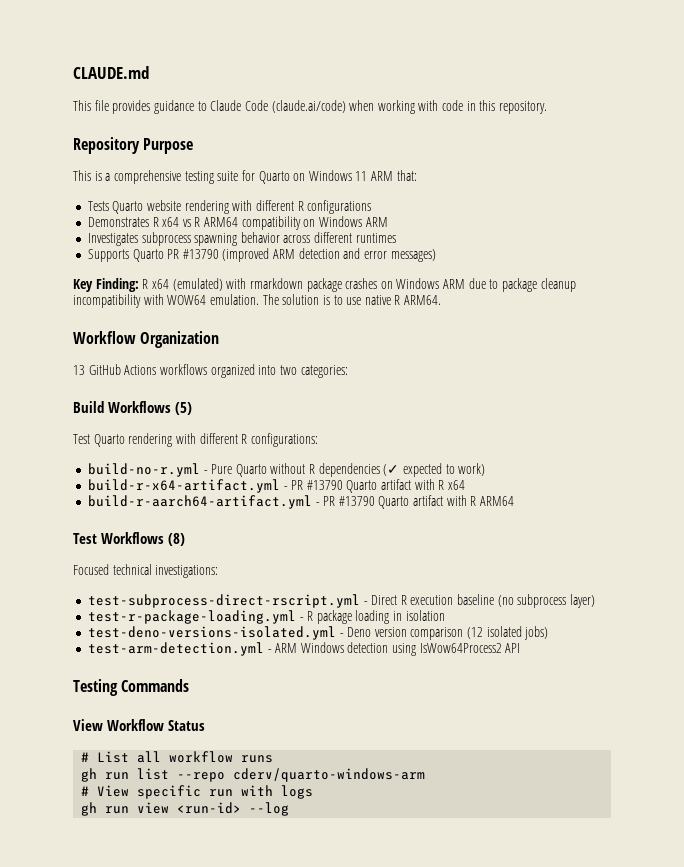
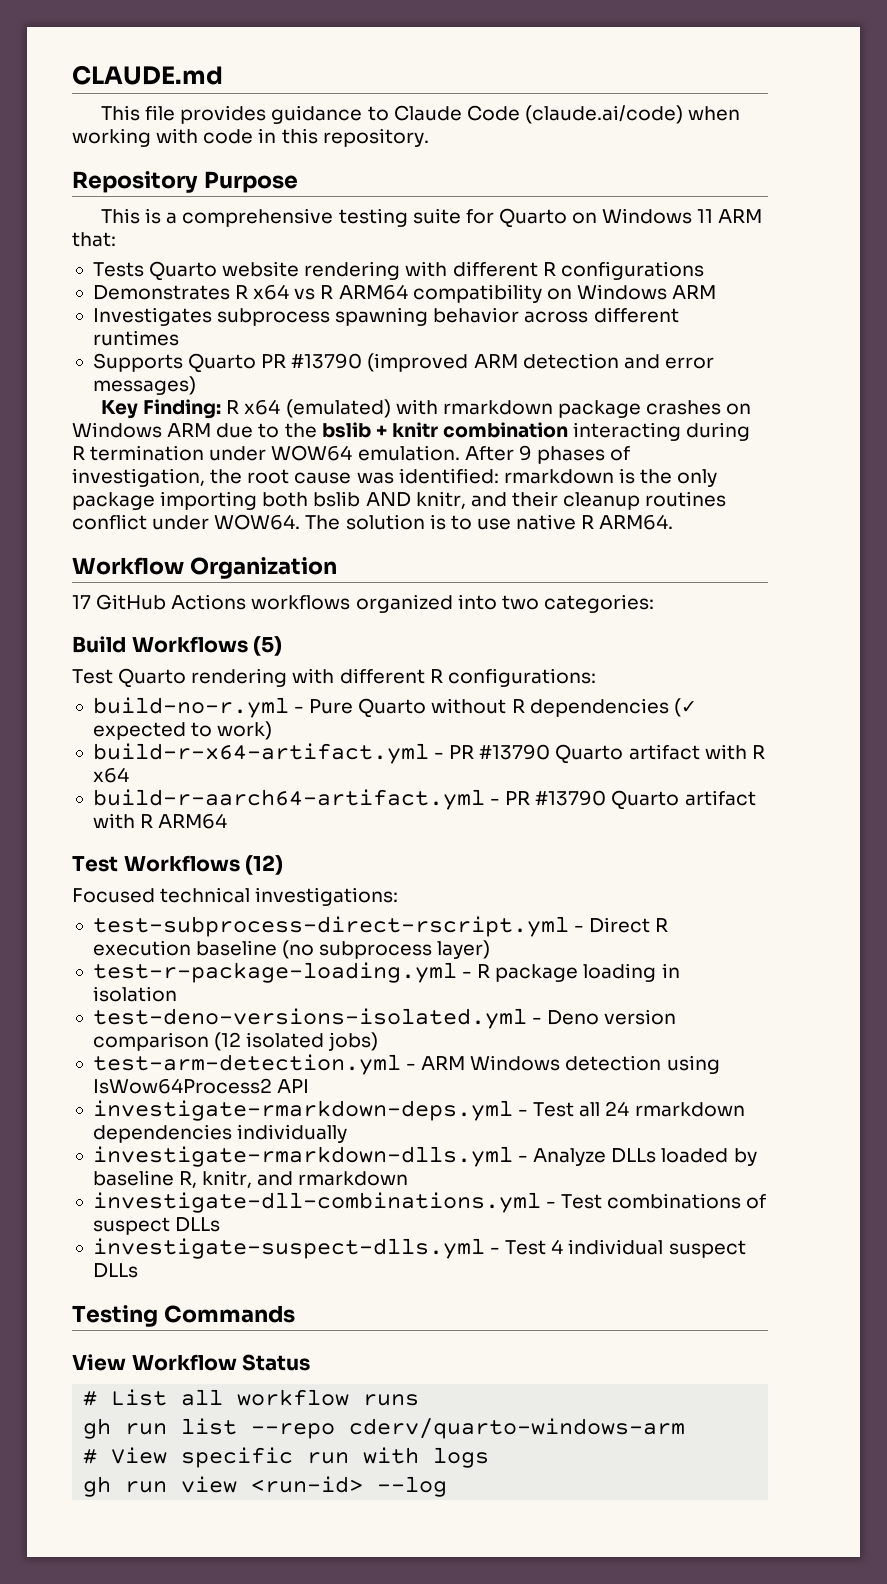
- Key Finding: R x64 (emulated) with rmarkdown package crashes on Windows ARM due to package cleanup incompatibility with WOW64 emulation.
+ Key Finding: R x64 (emulated) with rmarkdown package crashes on Windows ARM due to the bslib + knitr combination interacting during R termination under WOW64 emulation. After 9 phases of investigation, the root cause was identified: rmarkdown is the only package importing both bslib AND knitr, and their cleanup routines conflict under WOW64.
- 13 GitHub Actions workflows organized into two categories:
+ 17 GitHub Actions workflows organized into two categories:
- Test Workflows (8)
+ Test Workflows (12)
+ investigate-rmarkdown-deps.yml - Test all 24 rmarkdown dependencies individually
+ investigate-rmarkdown-dlls.yml - Analyze DLLs loaded by baseline R, knitr, and rmarkdown
+ investigate-dll-combinations.yml - Test combinations of suspect DLLs
+ investigate-suspect-dlls.yml - Test 4 individual suspect DLLs

